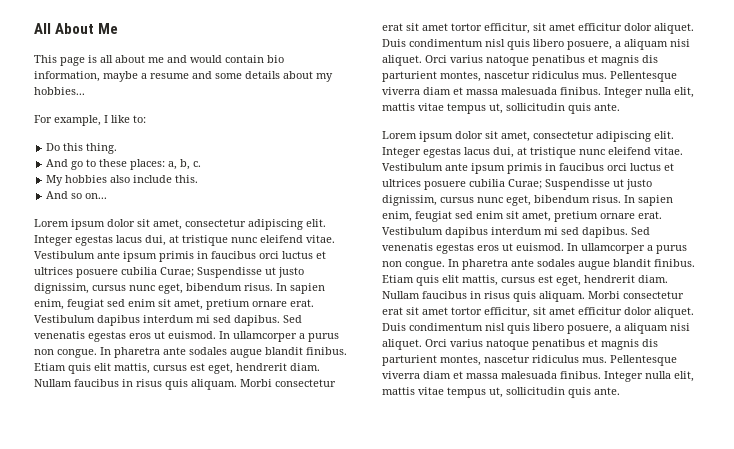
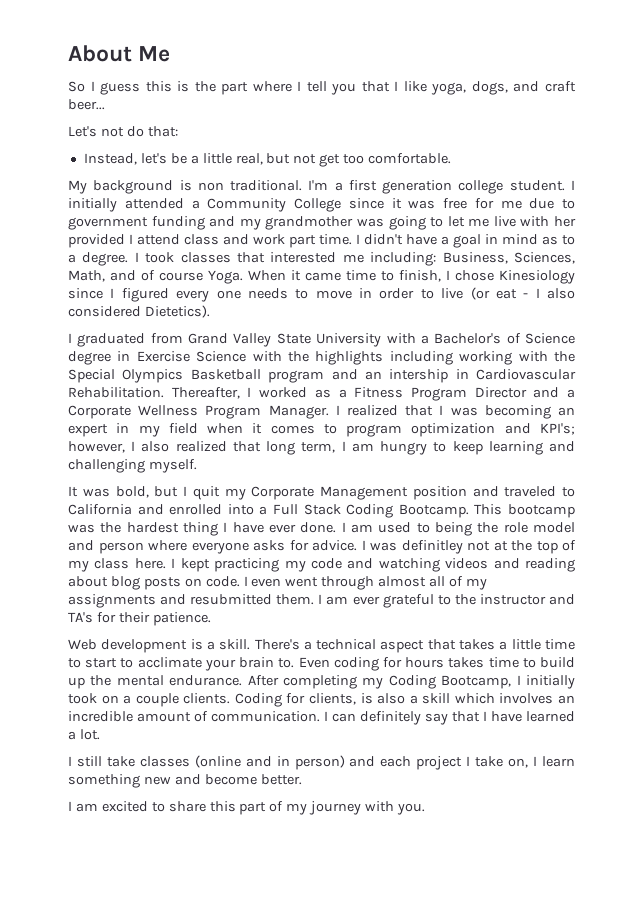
- All About Me
+ About Me
- This page is all about me and would contain bio information, maybe a resume and some details about my hobbies...
- For example, I like to:
- Do this thing.
- And go to these places: a, b, c.
- My hobbies also include this.
- And so on...
- Lorem ipsum dolor sit amet, consectetur adipiscing elit. Integer egestas lacus dui, at tristique nunc eleifend vitae. Vestibulum ante ipsum primis in faucibus orci luctus et ultrices posuere cubilia Curae; Suspendisse ut justo dignissim, cursus nunc eget, bibendum risus. In sapien enim, feugiat sed enim sit amet, pretium ornare erat. Vestibulum dapibus interdum mi sed dapibus. Sed venenatis egestas eros ut euismod. In ullamcorper a purus non congue. In pharetra ante sodales augue blandit finibus. Etiam quis elit mattis, cursus est eget, hendrerit diam. Nullam faucibus in risus quis aliquam. Morbi consectetur erat sit amet tortor efficitur, sit amet efficitur dolor aliquet. Duis condimentum nisl quis libero posuere, a aliquam nisi aliquet. Orci varius natoque penatibus et magnis dis parturient montes, nascetur ridiculus mus. Pellentesque viverra diam et massa malesuada finibus. Integer nulla elit, mattis vitae tempus ut, sollicitudin quis ante.
- Lorem ipsum dolor sit amet, consectetur adipiscing elit. Integer egestas lacus dui, at tristique nunc eleifend vitae. Vestibulum ante ipsum primis in faucibus orci luctus et ultrices posuere cubilia Curae; Suspendisse ut justo dignissim, cursus nunc eget, bibendum risus. In sapien enim, feugiat sed enim sit amet, pretium ornare erat. Vestibulum dapibus interdum mi sed dapibus. Sed venenatis egestas eros ut euismod. In ullamcorper a purus non congue. In pharetra ante sodales augue blandit finibus. Etiam quis elit mattis, cursus est eget, hendrerit diam. Nullam faucibus in risus quis aliquam. Morbi consectetur erat sit amet tortor efficitur, sit amet efficitur dolor aliquet. Duis condimentum nisl quis libero posuere, a aliquam nisi aliquet. Orci varius natoque penatibus et magnis dis parturient montes, nascetur ridiculus mus. Pellentesque viverra diam et massa malesuada finibus. Integer nulla elit, mattis vitae tempus ut, sollicitudin quis ante.
+ So I guess this is the part where I tell you that I like yoga, dogs, and craft beer...
+ Let's not do that:
+ Instead, let's be a little real, but not get too comfortable.
+ My background is non traditional. I'm a first generation college student. I initially attended a Community College since it was free for me due to government funding and my grandmother was going to let me live with her provided I attend class and work part time. I didn't have a goal in mind as to a degree. I took classes that interested me including: Business, Sciences, Math, and of course Yoga. When it came time to finish, I chose Kinesiology since I figured every one needs to move in order to live (or eat - I also considered Dietetics).
+ I graduated from Grand Valley State University with a Bachelor's of Science degree in Exercise Science with the highlights including working with the Special Olympics Basketball program and an intership in Cardiovascular Rehabilitation. Thereafter, I worked as a Fitness Program Director and a Corporate Wellness Program Manager. I realized that I was becoming an expert in my field when it comes to program optimization and KPI's; however, I also realized that long term, I am hungry to keep learning and challenging myself.
+ It was bold, but I quit my Corporate Management position and traveled to California and enrolled into a Full Stack Coding Bootcamp. This bootcamp was the hardest thing I have ever done. I am used to being the role model and person where everyone asks for advice. I was definitley not at the top of my class here. I kept practicing my code and watching videos and reading about blog posts on code. I even went through almost all of my assignments and resubmitted them. I am ever grateful to the instructor and TA's for their patience.
+ Web development is a skill. There's a technical aspect that takes a little time to start to acclimate your brain to. Even coding for hours takes time to build up the mental endurance. After completing my Coding Bootcamp, I initially took on a couple clients. Coding for clients, is also a skill which involves an incredible amount of communication. I can definitely say that I have learned a lot.
+ I still take classes (online and in person) and each project I take on, I learn something new and become better.
+ I am excited to share this part of my journey with you.

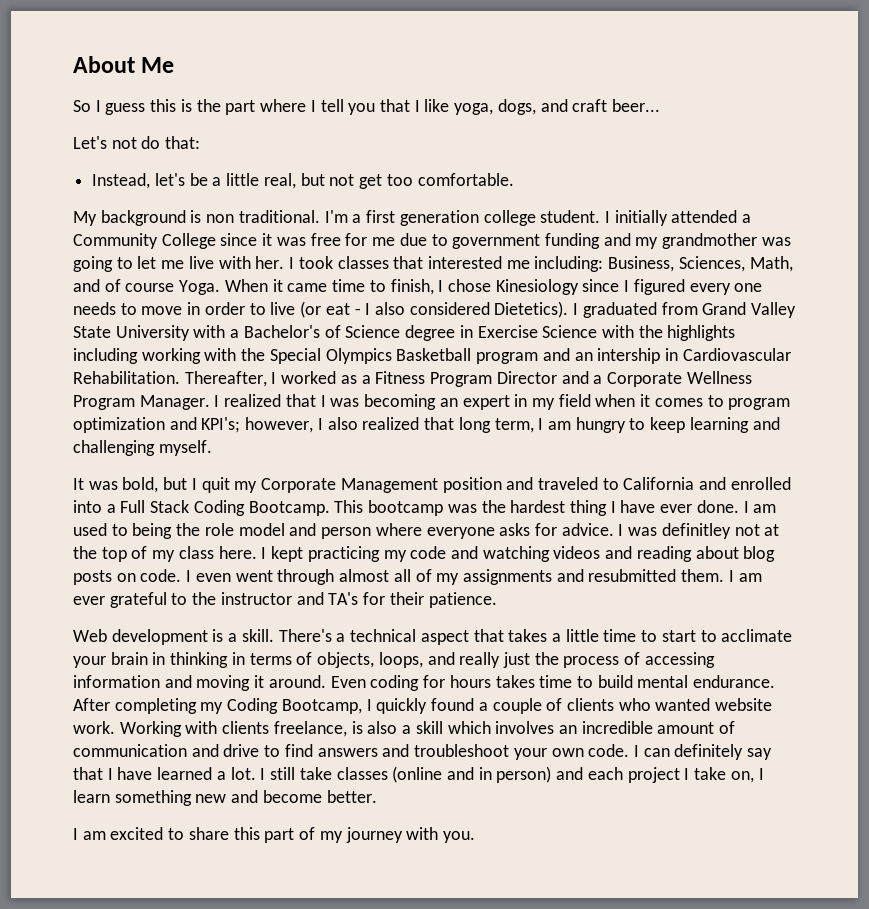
- I initially attended a Community College since it was free for me due to government funding and my grandmother was going to let me live with her provided I attend class and work part time. I didn't have a goal in mind as to a degree.
+ I initially attended a Community College since it was free for me due to government funding and my grandmother was going to let me live with her.
- When it came time to finish, I chose Kinesiology since I figured every one needs to move in order to live (or eat - I also considered Dietetics).
- I graduated from Grand Valley State University with a Bachelor's of Science degree in Exercise Science with the highlights including working with the Special Olympics Basketball program and an intership in Cardiovascular Rehabilitation.
+ When it came time to finish, I chose Kinesiology since I figured every one needs to move in order to live (or eat - I also considered Dietetics). I graduated from Grand Valley State University with a Bachelor's of Science degree in Exercise Science with the highlights including working with the Special Olympics Basketball program and an intership in Cardiovascular Rehabilitation.
- There's a technical aspect that takes a little time to start to acclimate your brain to.
+ There's a technical aspect that takes a little time to start to acclimate your brain in thinking in terms of objects, loops, and really just the process of accessing information and moving it around.
- Even coding for hours takes time to build up the mental endurance.
+ Even coding for hours takes time to build mental endurance.
- After completing my Coding Bootcamp, I initially took on a couple clients. Coding for clients, is also a skill which involves an incredible amount of communication.
+ After completing my Coding Bootcamp, I quickly found a couple of clients who wanted website work. Working with clients freelance, is also a skill which involves an incredible amount of communication and drive to find answers and troubleshoot your own code.
- I can definitely say that I have learned a lot.
- I still take classes (online and in person) and each project I take on, I learn something new and become better.
+ I can definitely say that I have learned a lot. I still take classes (online and in person) and each project I take on, I learn something new and become better.

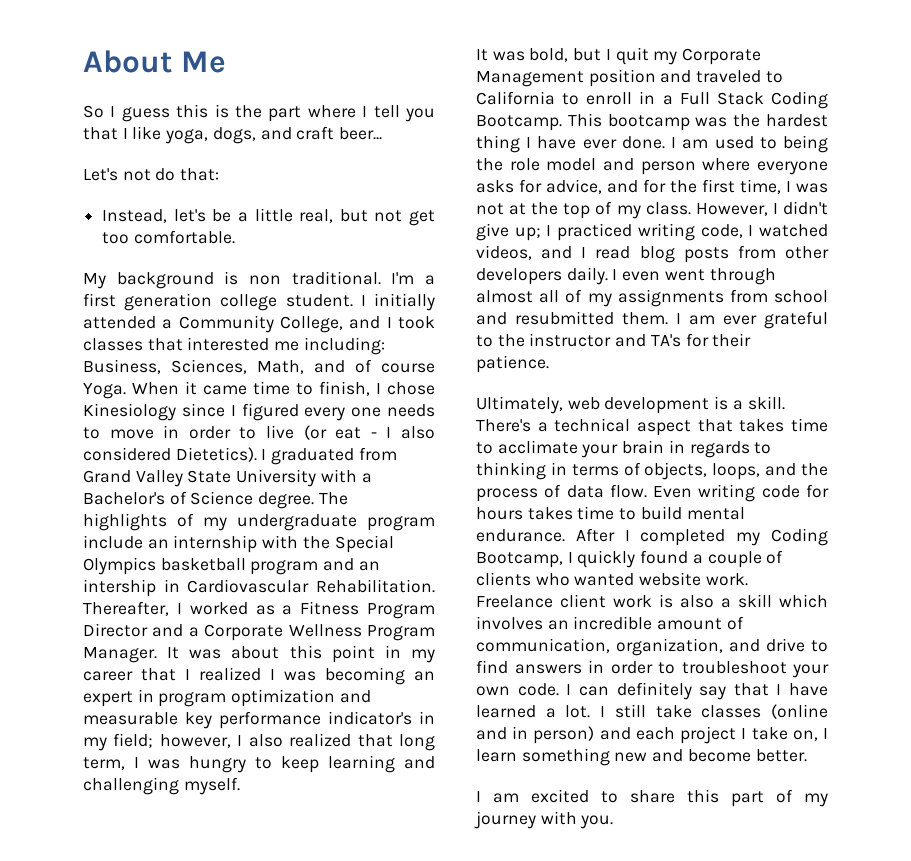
- I initially attended a Community College since it was free for me due to government funding and my grandmother was going to let me live with her. I took classes that interested me including: Business, Sciences, Math, and of course Yoga.
+ I initially attended a Community College, and I took classes that interested me including: Business, Sciences, Math, and of course Yoga.
- I graduated from Grand Valley State University with a Bachelor's of Science degree in Exercise Science with the highlights including working with the Special Olympics Basketball program and an intership in Cardiovascular Rehabilitation.
+ I graduated from Grand Valley State University with a Bachelor's of Science degree. The highlights of my undergraduate program include an internship with the Special Olympics basketball program and an intership in Cardiovascular Rehabilitation.
- I realized that I was becoming an expert in my field when it comes to program optimization and KPI's; however, I also realized that long term, I am hungry to keep learning and challenging myself.
+ It was about this point in my career that I realized I was becoming an expert in program optimization and measurable key performance indicator's in my field; however, I also realized that long term, I was hungry to keep learning and challenging myself.
- It was bold, but I quit my Corporate Management position and traveled to California and enrolled into a Full Stack Coding Bootcamp.
+ It was bold, but I quit my Corporate Management position and traveled to California to enroll in a Full Stack Coding Bootcamp.
- I am used to being the role model and person where everyone asks for advice. I was definitley not at the top of my class here. I kept practicing my code and watching videos and reading about blog posts on code.
+ I am used to being the role model and person where everyone asks for advice, and for the first time, I was not at the top of my class. However, I didn't give up; I practiced writing code, I watched videos, and I read blog posts from other developers daily.
- I even went through almost all of my assignments and resubmitted them.
+ I even went through almost all of my assignments from school and resubmitted them.
- Web development is a skill.
+ Ultimately, web development is a skill.
- There's a technical aspect that takes a little time to start to acclimate your brain in thinking in terms of objects, loops, and really just the process of accessing information and moving it around. Even coding for hours takes time to build mental endurance.
+ There's a technical aspect that takes time to acclimate your brain in regards to thinking in terms of objects, loops, and the process of data flow. Even writing code for hours takes time to build mental endurance.
- After completing my Coding Bootcamp, I quickly found a couple of clients who wanted website work.
+ After I completed my Coding Bootcamp, I quickly found a couple of clients who wanted website work.
- Working with clients freelance, is also a skill which involves an incredible amount of communication and drive to find answers and troubleshoot your own code.
+ Freelance client work is also a skill which involves an incredible amount of communication, organization, and drive to find answers in order to troubleshoot your own code.

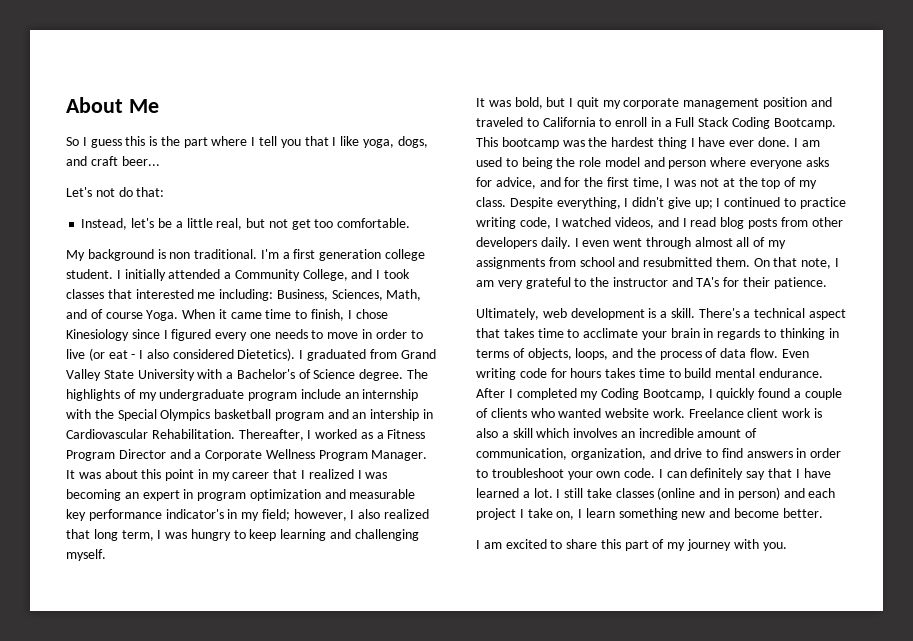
- It was bold, but I quit my Corporate Management position and traveled to California to enroll in a Full Stack Coding Bootcamp.
+ It was bold, but I quit my corporate management position and traveled to California to enroll in a Full Stack Coding Bootcamp.
- However, I didn't give up; I practiced writing code, I watched videos, and I read blog posts from other developers daily.
+ Despite everything, I didn't give up; I continued to practice writing code, I watched videos, and I read blog posts from other developers daily.
- I am ever grateful to the instructor and TA's for their patience.
+ On that note, I am very grateful to the instructor and TA's for their patience.

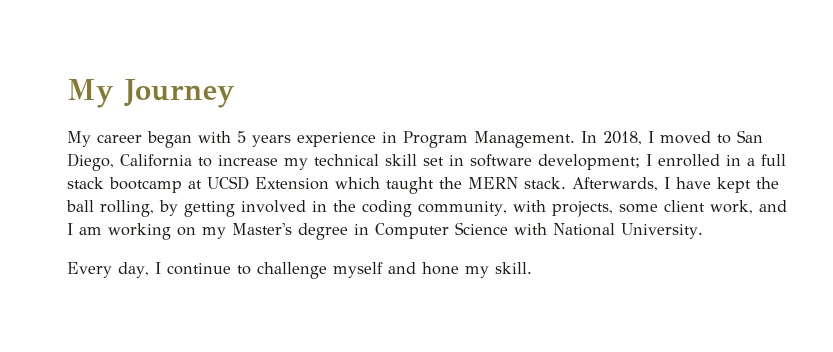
- About Me
- So I guess this is the part where I tell you that I like yoga, dogs, and craft beer...
- Let's not do that:
- Instead, let's be a little real, but not get too comfortable.
- My background is non traditional. I'm a first generation college student. I initially attended a Community College, and I took classes that interested me including: Business, Sciences, Math, and of course Yoga. When it came time to finish, I chose Kinesiology since I figured every one needs to move in order to live (or eat - I also considered Dietetics). I graduated from Grand Valley State University with a Bachelor's of Science degree. The highlights of my undergraduate program include an internship with the Special Olympics basketball program and an intership in Cardiovascular Rehabilitation. Thereafter, I worked as a Fitness Program Director and a Corporate Wellness Program Manager. It was about this point in my career that I realized I was becoming an expert in program optimization and measurable key performance indicator's in my field; however, I also realized that long term, I was hungry to keep learning and challenging myself.
- It was bold, but I quit my corporate management position and traveled to California to enroll in a Full Stack Coding Bootcamp. This bootcamp was the hardest thing I have ever done. I am used to being the role model and person where everyone asks for advice, and for the first time, I was not at the top of my class. Despite everything, I didn't give up; I continued to practice writing code, I watched videos, and I read blog posts from other developers daily. I even went through almost all of my assignments from school and resubmitted them. On that note, I am very grateful to the instructor and TA's for their patience.
- Ultimately, web development is a skill. There's a technical aspect that takes time to acclimate your brain in regards to thinking in terms of objects, loops, and the process of data flow. Even writing code for hours takes time to build mental endurance. After I completed my Coding Bootcamp, I quickly found a couple of clients who wanted website work. Freelance client work is also a skill which involves an incredible amount of communication, organization, and drive to find answers in order to troubleshoot your own code. I can definitely say that I have learned a lot. I still take classes (online and in person) and each project I take on, I learn something new and become better.
- I am excited to share this part of my journey with you.
+ My Journey
+ My career began with 5 years experience in Program Management. In 2018, I moved to San Diego, California to increase my technical skill set in software development; I enrolled in a full stack bootcamp at UCSD Extension which taught the MERN stack. Afterwards, I have kept the ball rolling, by getting involved in the coding community, with projects, some client work, and I am working on my Master's degree in Computer Science with National University.
+ Every day, I continue to challenge myself and hone my skill.

